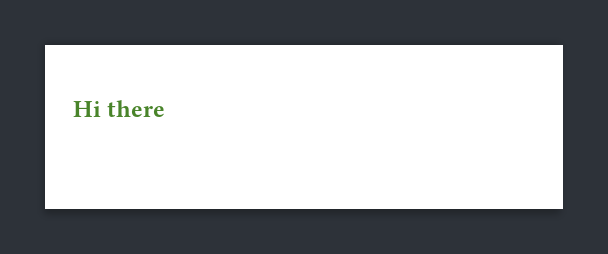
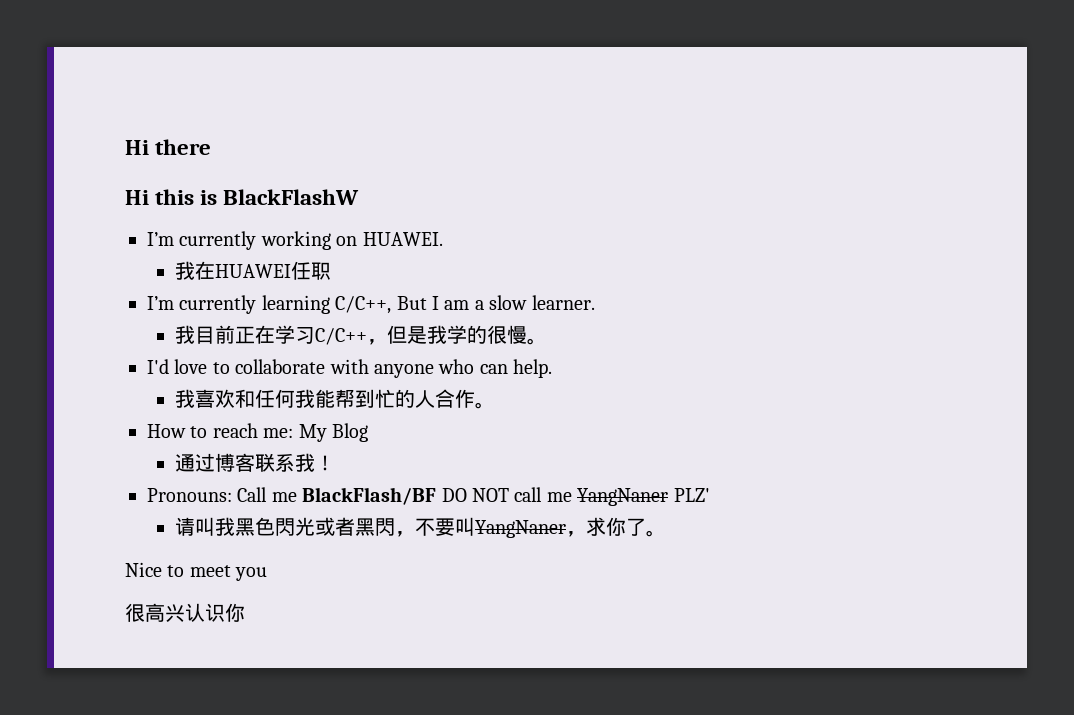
+ Hi this is BlackFlashW
+ I’m currently working on HUAWEI.
+ 我在HUAWEI任职
+ I’m currently learning C/C++, But I am a slow learner.
+ 我目前正在学习C/C++，但是我学的很慢。
+ I'd love to collaborate with anyone who can help.
+ 我喜欢和任何我能帮到忙的人合作。
+ How to reach me: My Blog
+ 通过博客联系我！
+ Pronouns: Call me BlackFlash/BF DO NOT call me YangNaner PLZ'
+ 请叫我黑色閃光或者黑閃，不要叫YangNaner，求你了。
+ Nice to meet you
+ 很高兴认识你

